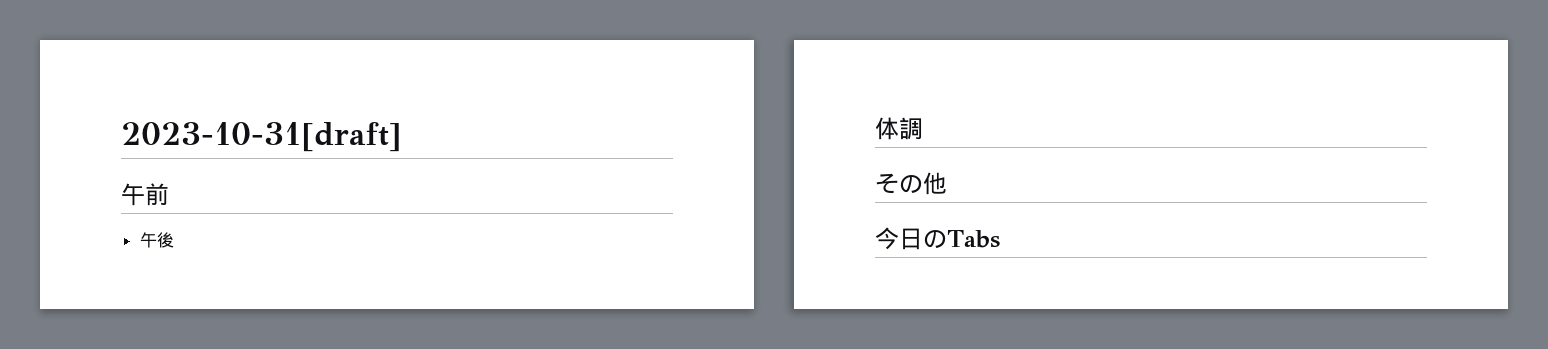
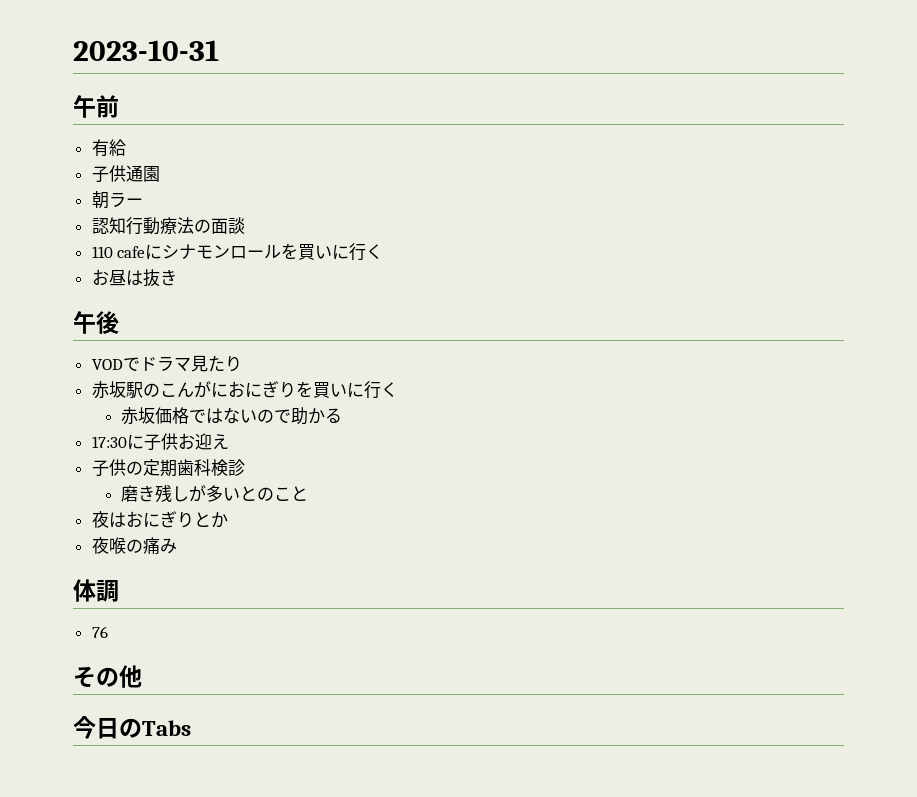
- 2023-10-31[draft]
+ 2023-10-31
+ 有給
+ 子供通園
+ 朝ラー
+ 認知行動療法の面談
+ 110 cafeにシナモンロールを買いに行く
+ お昼は抜き
  午後
+ VODでドラマ見たり
+ 赤坂駅のこんがにおにぎりを買いに行く
+ 赤坂価格ではないので助かる
+ 17:30に子供お迎え
+ 子供の定期歯科検診
+ 磨き残しが多いとのこと
+ 夜はおにぎりとか
+ 夜喉の痛み
+ 76

